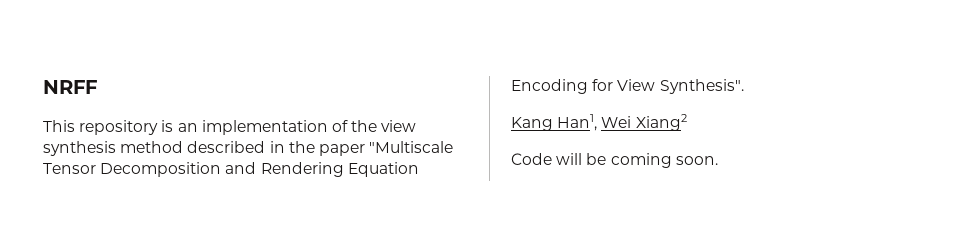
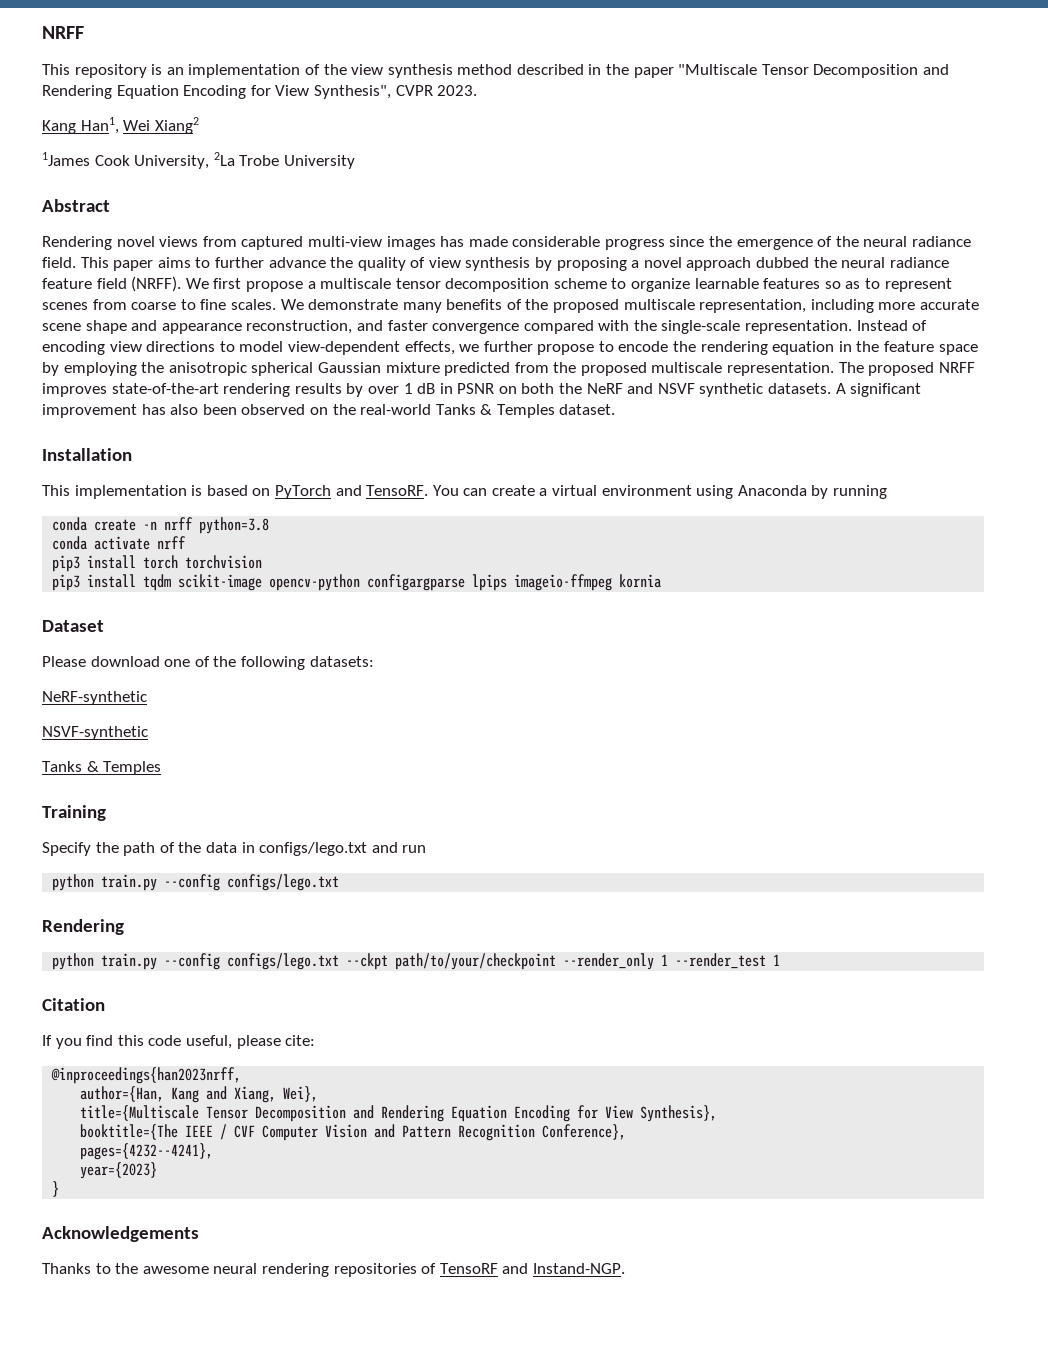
- This repository is an implementation of the view synthesis method described in the paper "Multiscale Tensor Decomposition and Rendering Equation Encoding for View Synthesis".
+ This repository is an implementation of the view synthesis method described in the paper "Multiscale Tensor Decomposition and Rendering Equation Encoding for View Synthesis", CVPR 2023.
- Code will be coming soon.
+ 1James Cook University, 2La Trobe University
+ Abstract
+ Rendering novel views from captured multi-view images has made considerable progress since the emergence of the neural radiance field. This paper aims to further advance the quality of view synthesis by proposing a novel approach dubbed the neural radiance feature field (NRFF). We first propose a multiscale tensor decomposition scheme to organize learnable features so as to represent scenes from coarse to fine scales. We demonstrate many benefits of the proposed multiscale representation, including more accurate scene shape and appearance reconstruction, and faster convergence compared with the single-scale representation. Instead of encoding view directions to model view-dependent effects, we further propose to encode the rendering equation in the feature space by employing the anisotropic spherical Gaussian mixture predicted from the proposed multiscale representation. The proposed NRFF improves state-of-the-art rendering results by over 1 dB in PSNR on both the NeRF and NSVF synthetic datasets. A significant improvement has also been observed on the real-world Tanks & Temples dataset.
+ Installation
+ This implementation is based on PyTorch and TensoRF. You can create a virtual environment using Anaconda by running
+ conda create -n nrff python=3.8
+ conda activate nrff
+ pip3 install torch torchvision
+ pip3 install tqdm scikit-image opencv-python configargparse lpips imageio-ffmpeg kornia
+ Dataset
+ Please download one of the following datasets:
+ NeRF-synthetic
+ NSVF-synthetic
+ Tanks & Temples
+ Training
+ Specify the path of the data in configs/lego.txt and run
+ python train.py --config configs/lego.txt
+ Rendering
+ python train.py --config configs/lego.txt --ckpt path/to/your/checkpoint --render_only 1 --render_test 1
+ Citation
+ If you find this code useful, please cite:
+ @inproceedings{han2023nrff,
+ author={Han, Kang and Xiang, Wei},
+ title={Multiscale Tensor Decomposition and Rendering Equation Encoding for View Synthesis},
+ booktitle={The IEEE / CVF Computer Vision and Pattern Recognition Conference},
+ pages={4232--4241},
+ year={2023}
+ }
+ Acknowledgements
+ Thanks to the awesome neural rendering repositories of TensoRF and Instand-NGP.

